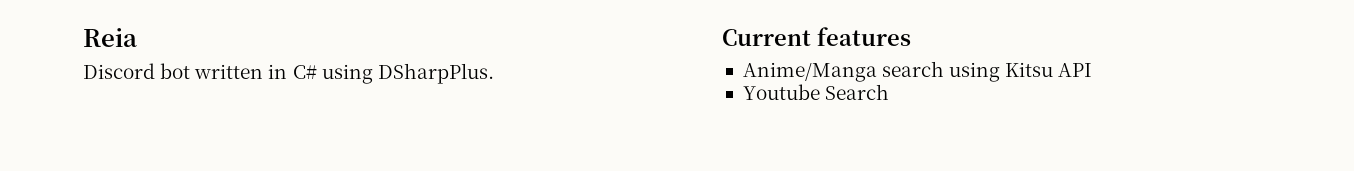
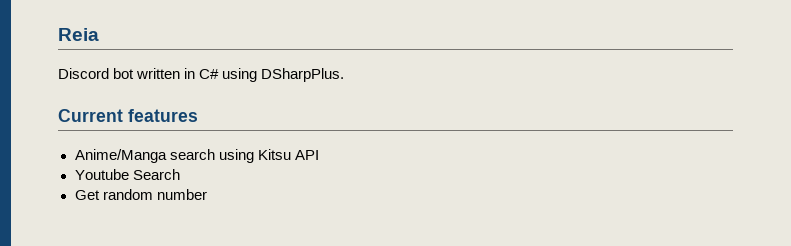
+ Get random number

